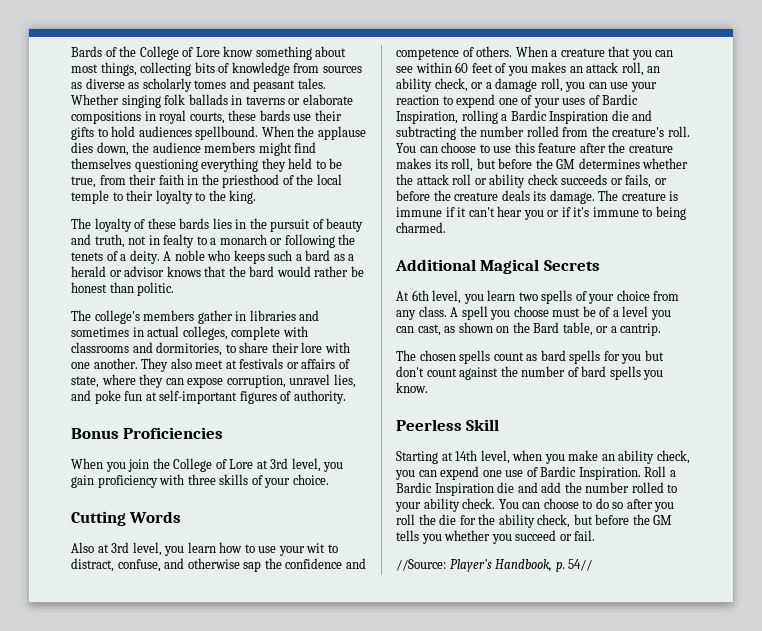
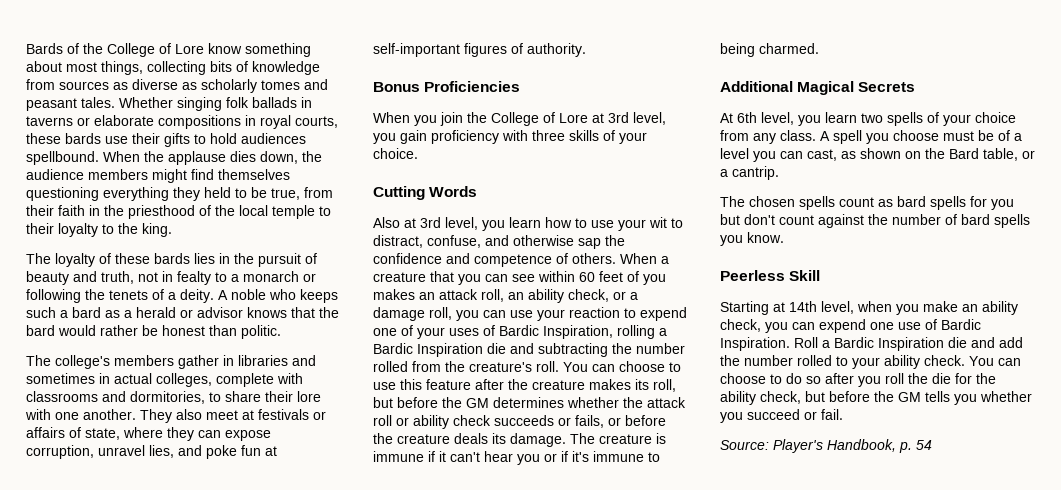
- //Source: Player's Handbook, p. 54//
+ Source: Player's Handbook, p. 54

